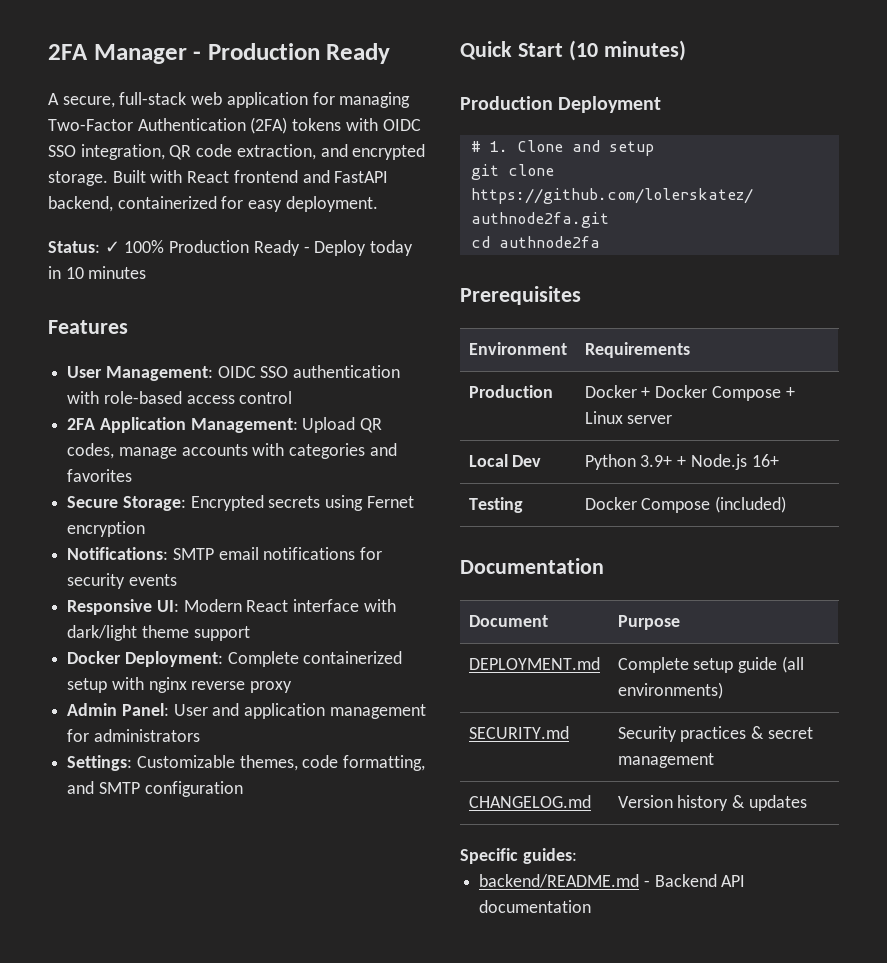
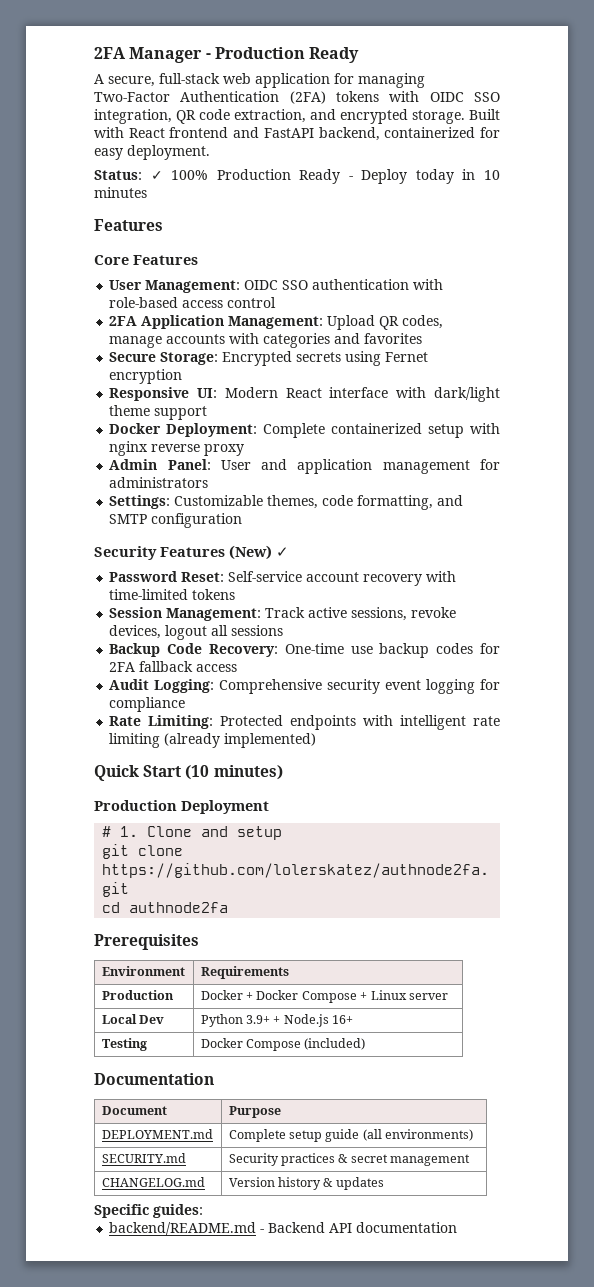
+ Core Features
- Notifications: SMTP email notifications for security events
+ Security Features (New) ✓
+ Password Reset: Self-service account recovery with time-limited tokens
+ Session Management: Track active sessions, revoke devices, logout all sessions
+ Backup Code Recovery: One-time use backup codes for 2FA fallback access
+ Audit Logging: Comprehensive security event logging for compliance
+ Rate Limiting: Protected endpoints with intelligent rate limiting (already implemented)

